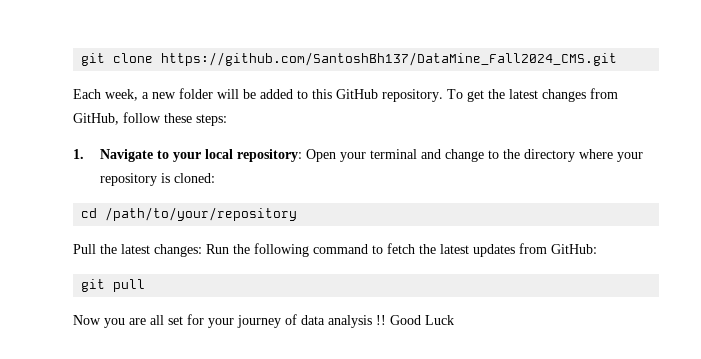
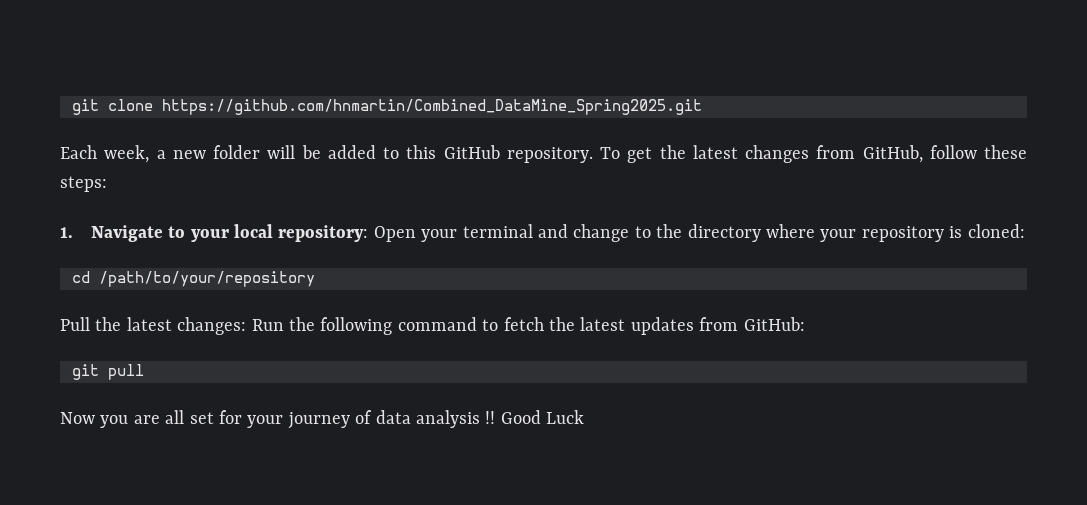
- git clone https://github.com/SantoshBh137/DataMine_Fall2024_CMS.git
+ git clone https://github.com/hnmartin/Combined_DataMine_Spring2025.git

